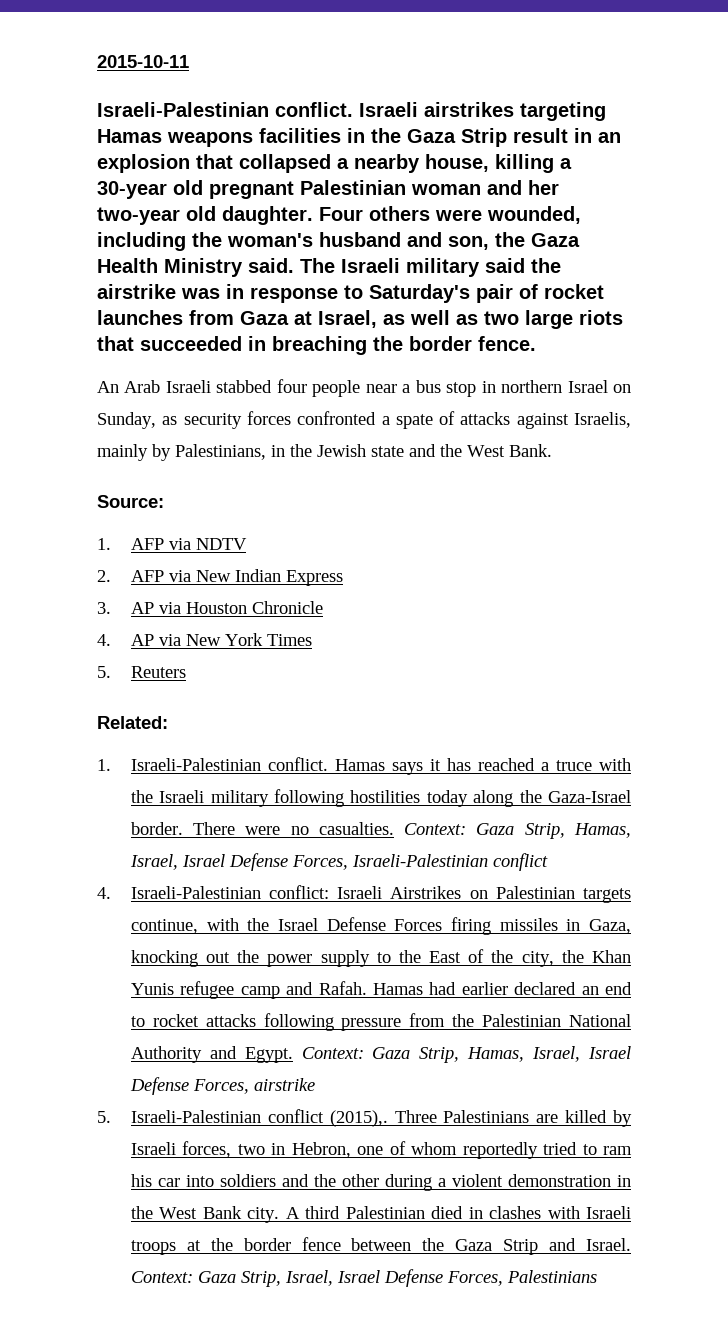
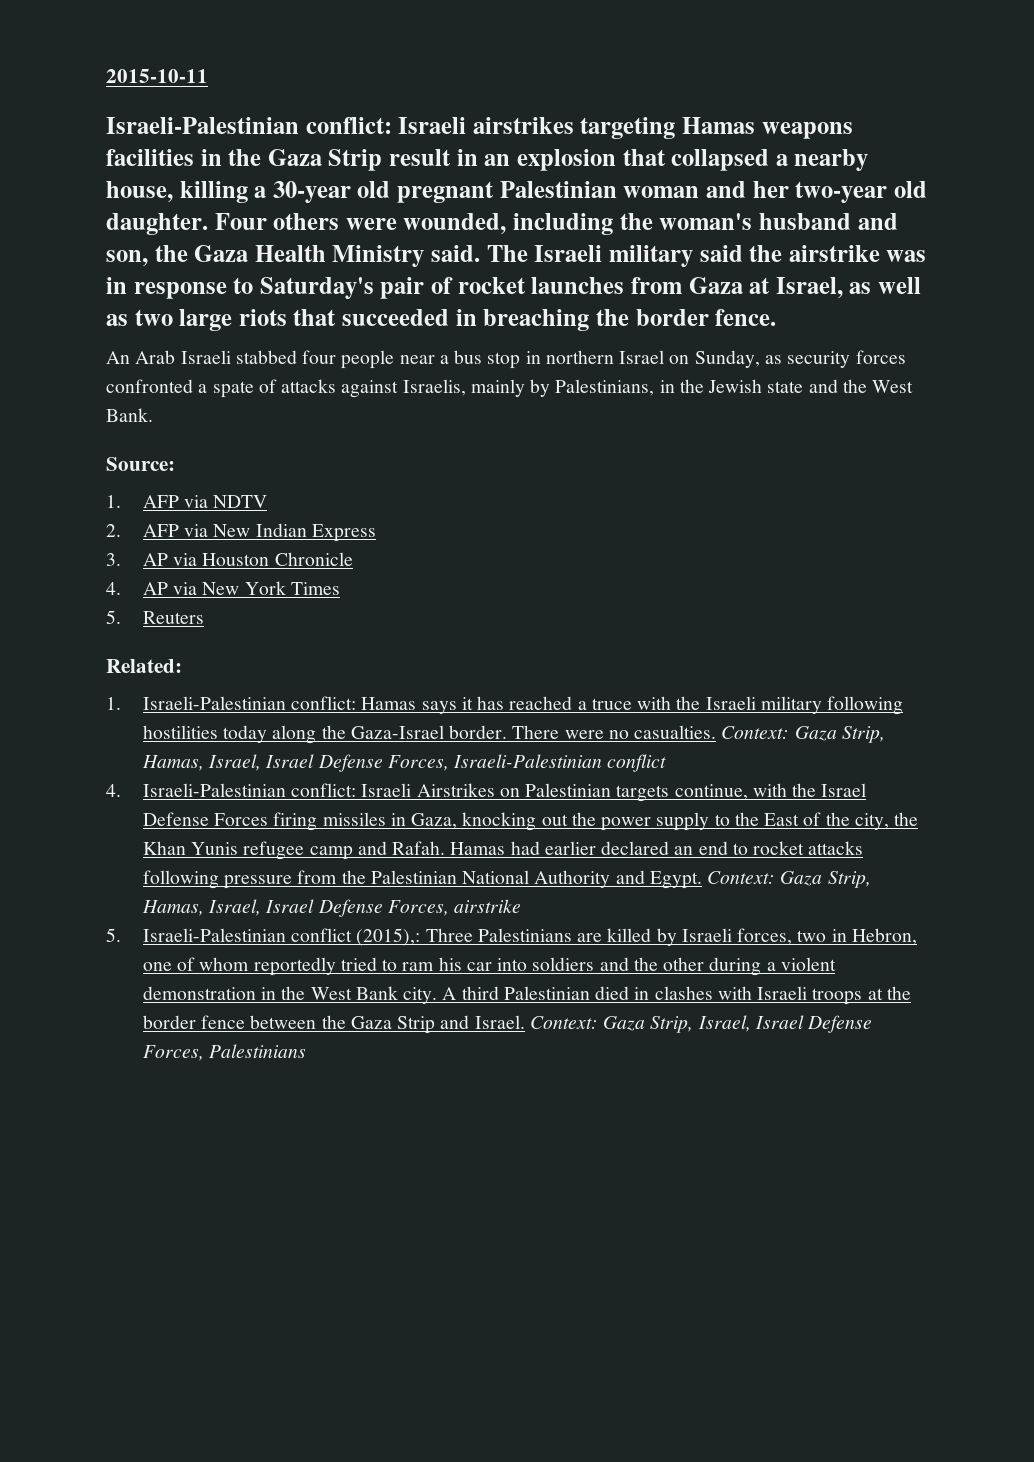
- Israeli-Palestinian conflict. Israeli airstrikes targeting Hamas weapons facilities in the Gaza Strip result in an explosion that collapsed a nearby house, killing a 30-year old pregnant Palestinian woman and her two-year old daughter.
+ Israeli-Palestinian conflict: Israeli airstrikes targeting Hamas weapons facilities in the Gaza Strip result in an explosion that collapsed a nearby house, killing a 30-year old pregnant Palestinian woman and her two-year old daughter.
- 1. Israeli-Palestinian conflict. Hamas says it has reached a truce with the Israeli military following hostilities today along the Gaza-Israel border.
+ 1. Israeli-Palestinian conflict: Hamas says it has reached a truce with the Israeli military following hostilities today along the Gaza-Israel border.
- 5. Israeli-Palestinian conflict (2015),. Three Palestinians are killed by Israeli forces, two in Hebron, one of whom reportedly tried to ram his car into soldiers and the other during a violent demonstration in the West Bank city.
+ 5. Israeli-Palestinian conflict (2015),: Three Palestinians are killed by Israeli forces, two in Hebron, one of whom reportedly tried to ram his car into soldiers and the other during a violent demonstration in the West Bank city.

